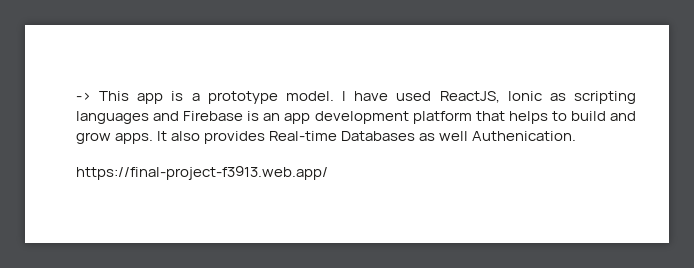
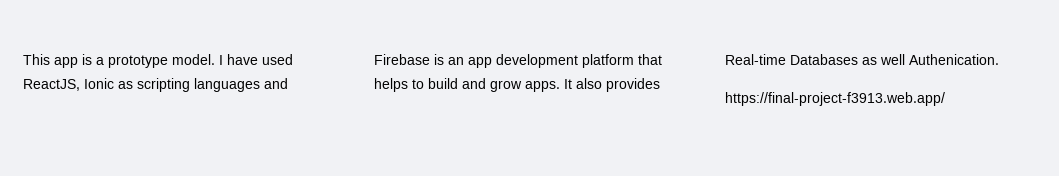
- -> This app is a prototype model.
+ This app is a prototype model.

